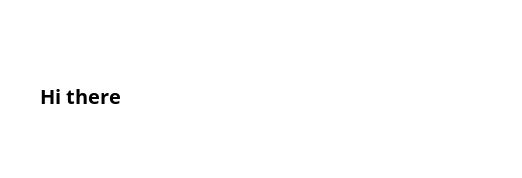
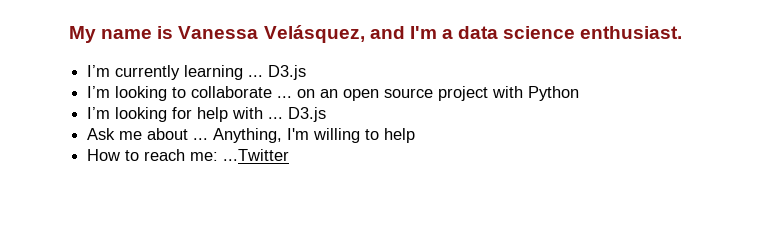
- Hi there
+ My name is Vanessa Velásquez, and I'm a data science enthusiast.
+ I’m currently learning ... D3.js
+ I’m looking to collaborate ... on an open source project with Python
+ I’m looking for help with ... D3.js
+ Ask me about ... Anything, I'm willing to help
+ How to reach me: ...Twitter

